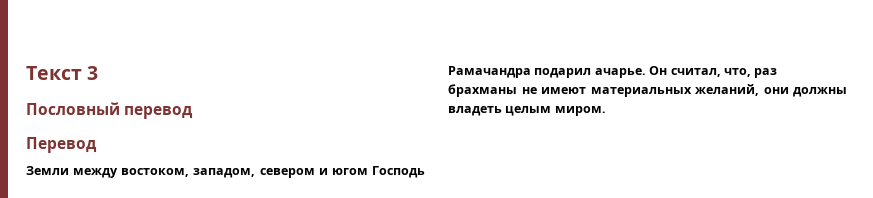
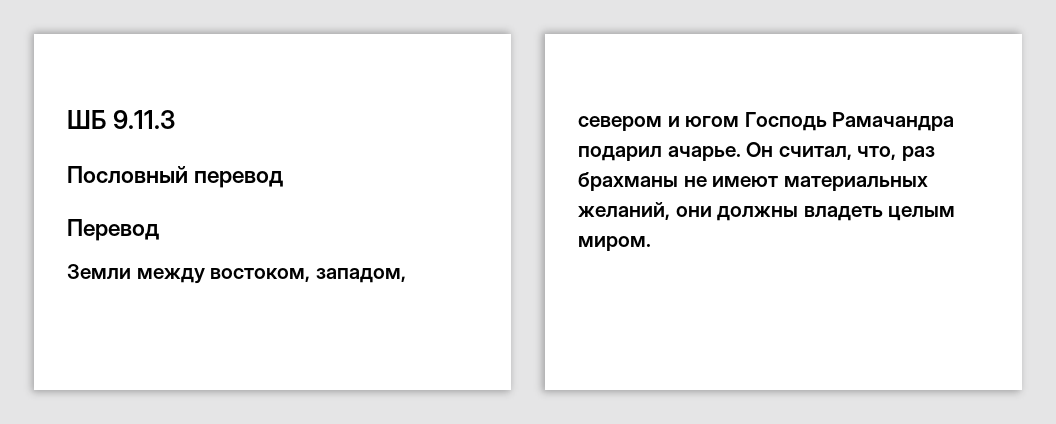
- Текст 3
+ ШБ 9.11.3

